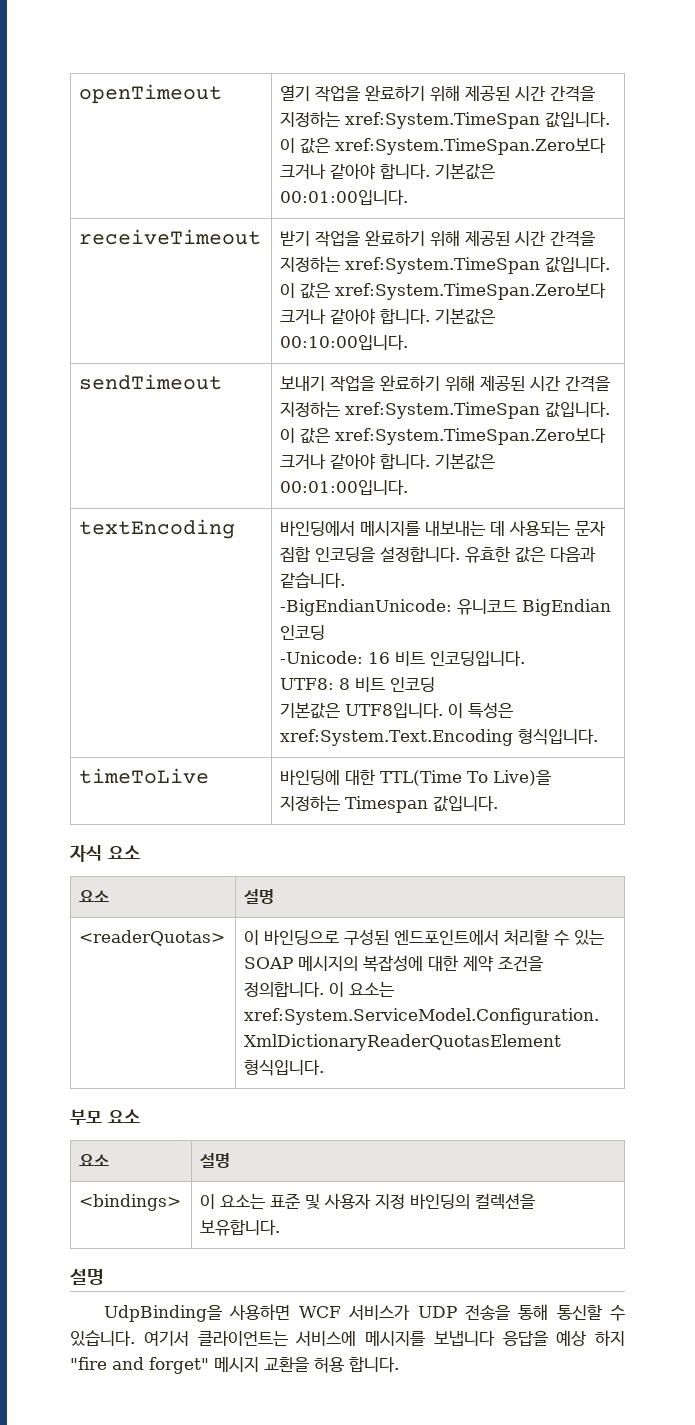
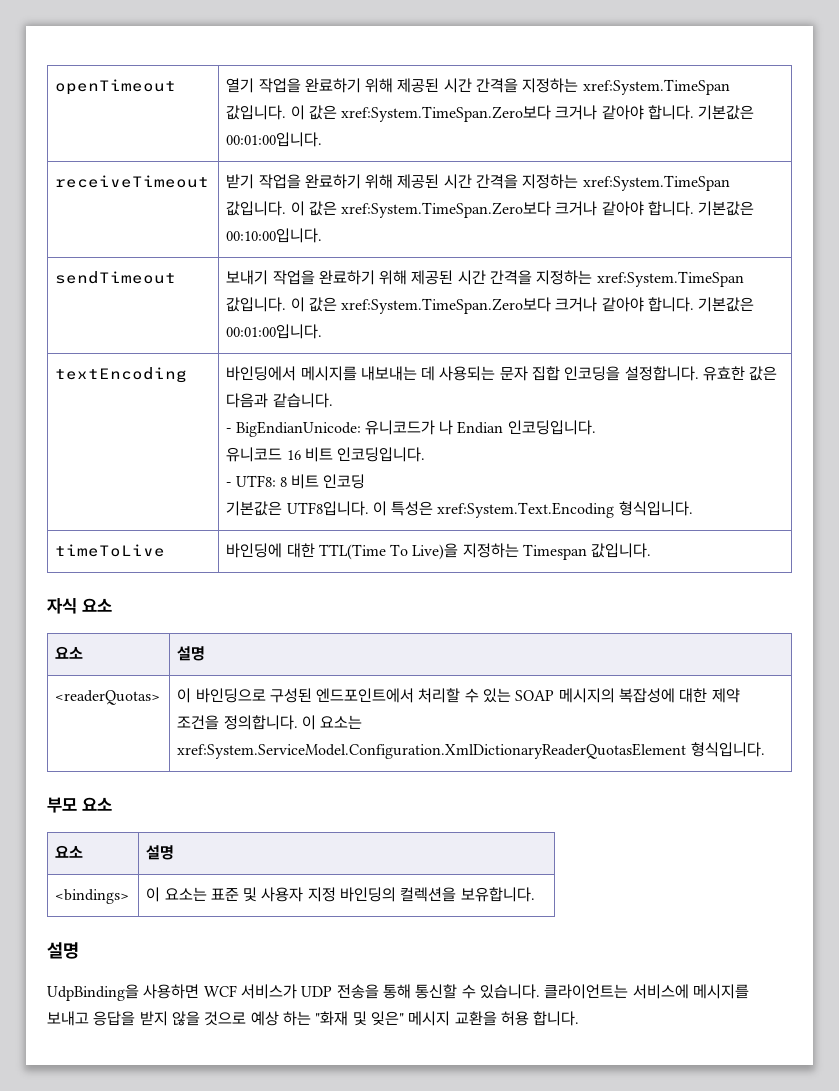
  textEncoding | 바인딩에서 메시지를 내보내는 데 사용되는 문자 집합 인코딩을 설정합니다. 유효한 값은 다음과 같습니다.
- -BigEndianUnicode: 유니코드 BigEndian 인코딩
- -Unicode: 16 비트 인코딩입니다.
- UTF8: 8 비트 인코딩
+ - BigEndianUnicode: 유니코드가 나 Endian 인코딩입니다.
+ 유니코드 16 비트 인코딩입니다.
+ - UTF8: 8 비트 인코딩
- 여기서 클라이언트는 서비스에 메시지를 보냅니다 응답을 예상 하지 "fire and forget" 메시지 교환을 허용 합니다.
+ 클라이언트는 서비스에 메시지를 보내고 응답을 받지 않을 것으로 예상 하는 "화재 및 잊은" 메시지 교환을 허용 합니다.

